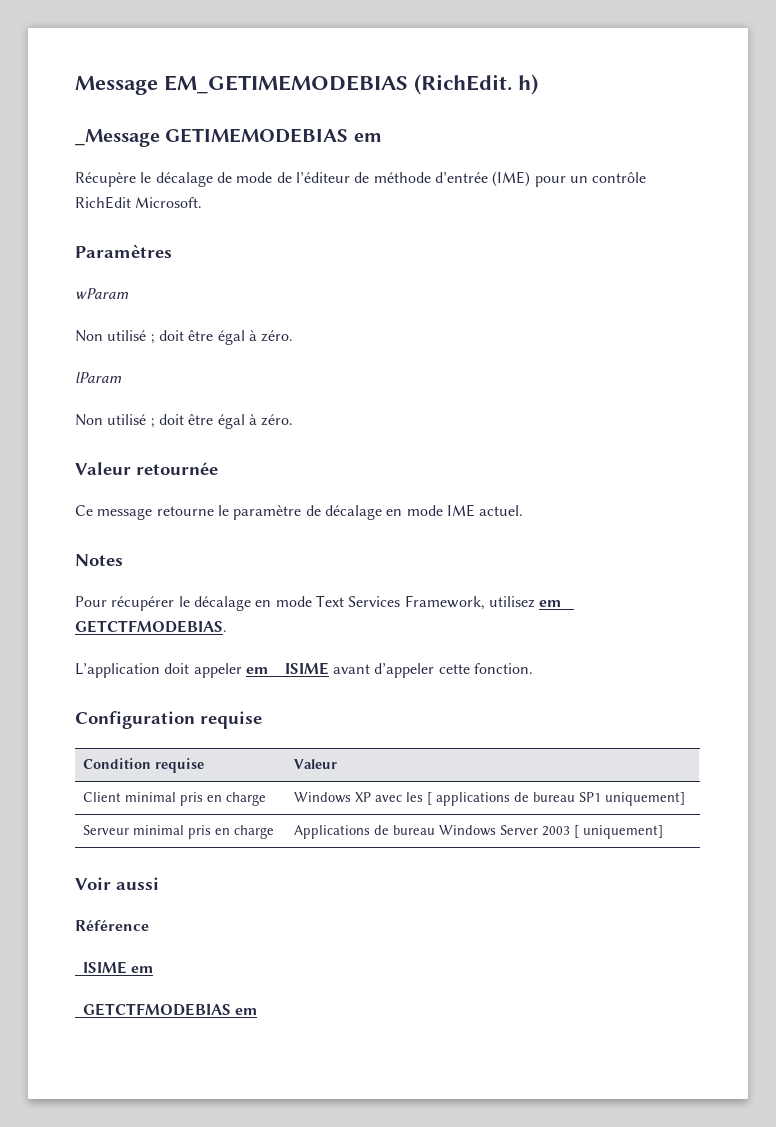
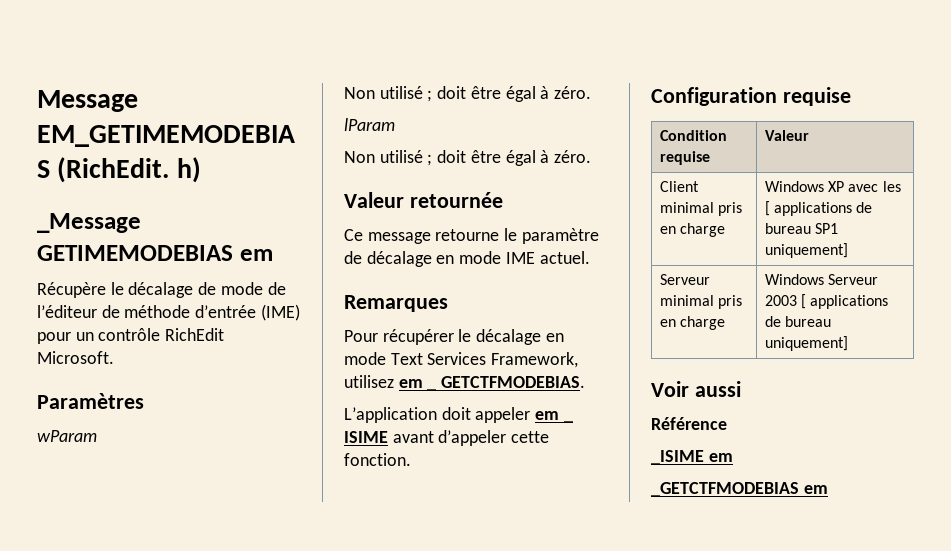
- Notes
+ Remarques
- Serveur minimal pris en charge | Applications de bureau Windows Server 2003 [ uniquement]
+ Serveur minimal pris en charge | Windows Serveur 2003 [ applications de bureau uniquement]

